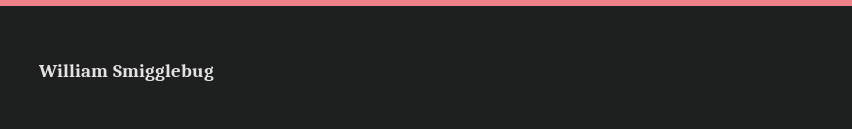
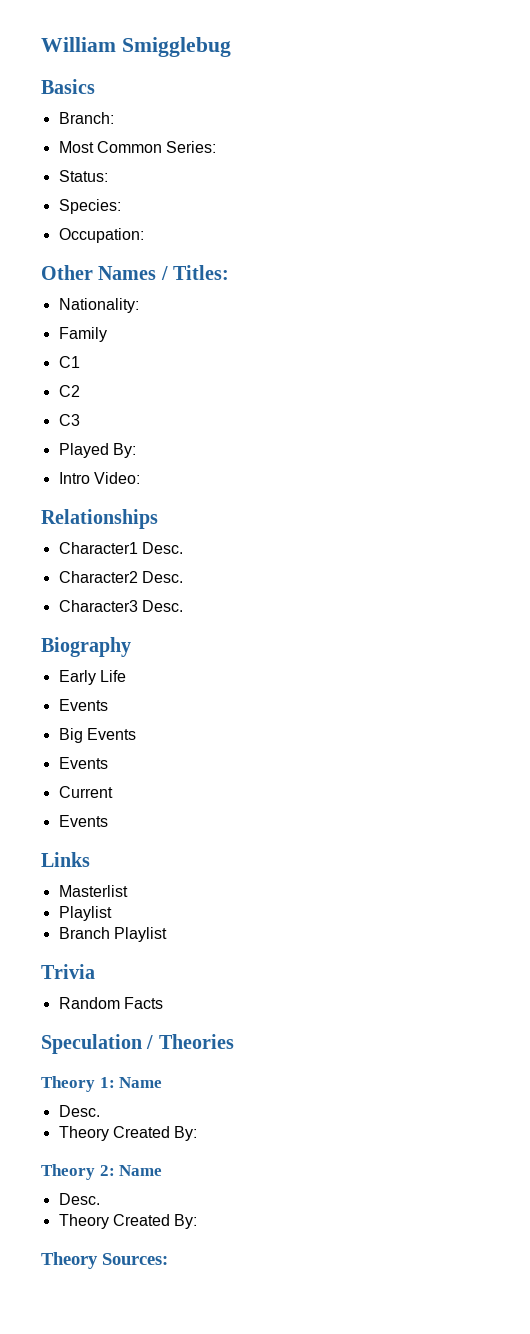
+ Basics
+ Branch:
+ Most Common Series:
+ Status:
+ Species:
+ Occupation:
+ Other Names / Titles:
+ Nationality:
+ Family
+ C1
+ C2
+ C3
+ Played By:
+ Intro Video:
+ Relationships
+ Character1 Desc.
+ Character2 Desc.
+ Character3 Desc.
+ Biography
+ Early Life
+ Events
+ Big Events
+ Events
+ Current
+ Events
+ Links
+ Masterlist
+ Playlist
+ Branch Playlist
+ Trivia
+ Random Facts
+ Speculation / Theories
+ Theory 1: Name
+ Desc.
+ Theory Created By:
+ Theory 2: Name
+ Desc.
+ Theory Created By:
+ Theory Sources:

